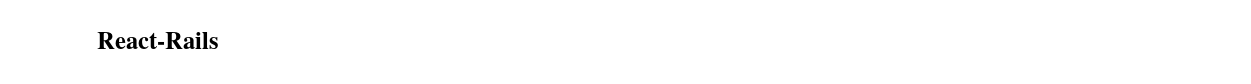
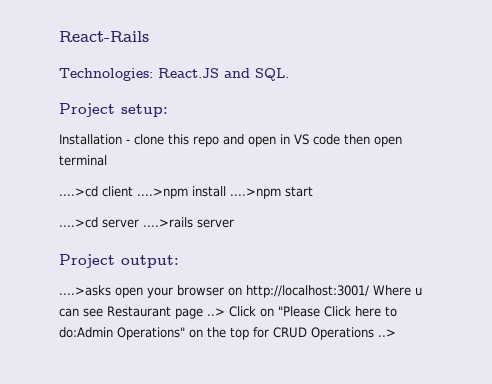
+ Technologies: React.JS and SQL.
+ Project setup:
+ Installation - clone this repo and open in VS code then open terminal
+ ....>cd client ....>npm install ....>npm start
+ ....>cd server ....>rails server
+ Project output:
+ ....>asks open your browser on http://localhost:3001/ Where u can see Restaurant page ..> Click on "Please Click here to do:Admin Operations" on the top for CRUD Operations ..>

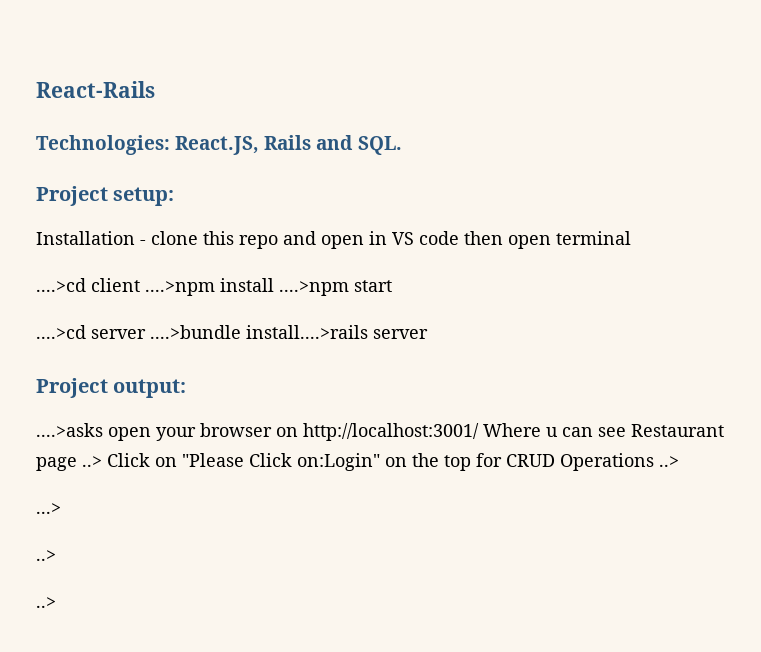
- Technologies: React.JS and SQL.
+ Technologies: React.JS, Rails and SQL.
- ....>cd server ....>rails server
+ ....>cd server ....>bundle install....>rails server
- ....>asks open your browser on http://localhost:3001/ Where u can see Restaurant page ..> Click on "Please Click here to do:Admin Operations" on the top for CRUD Operations ..>
+ ....>asks open your browser on http://localhost:3001/ Where u can see Restaurant page ..> Click on "Please Click on:Login" on the top for CRUD Operations ..>
+ ...>
+ ..>
+ ..>

